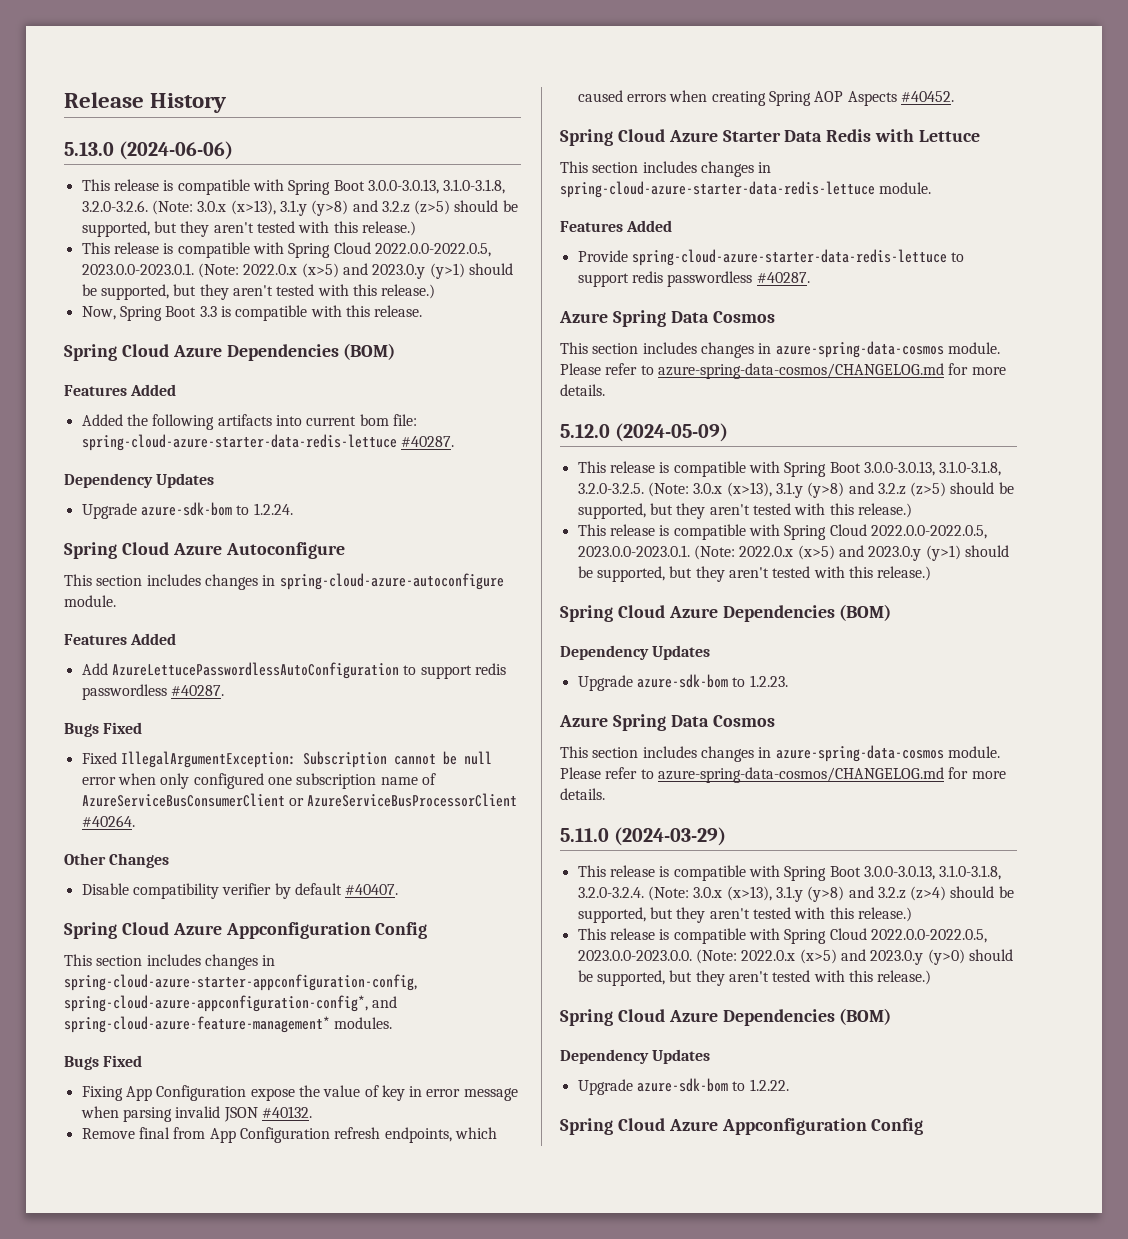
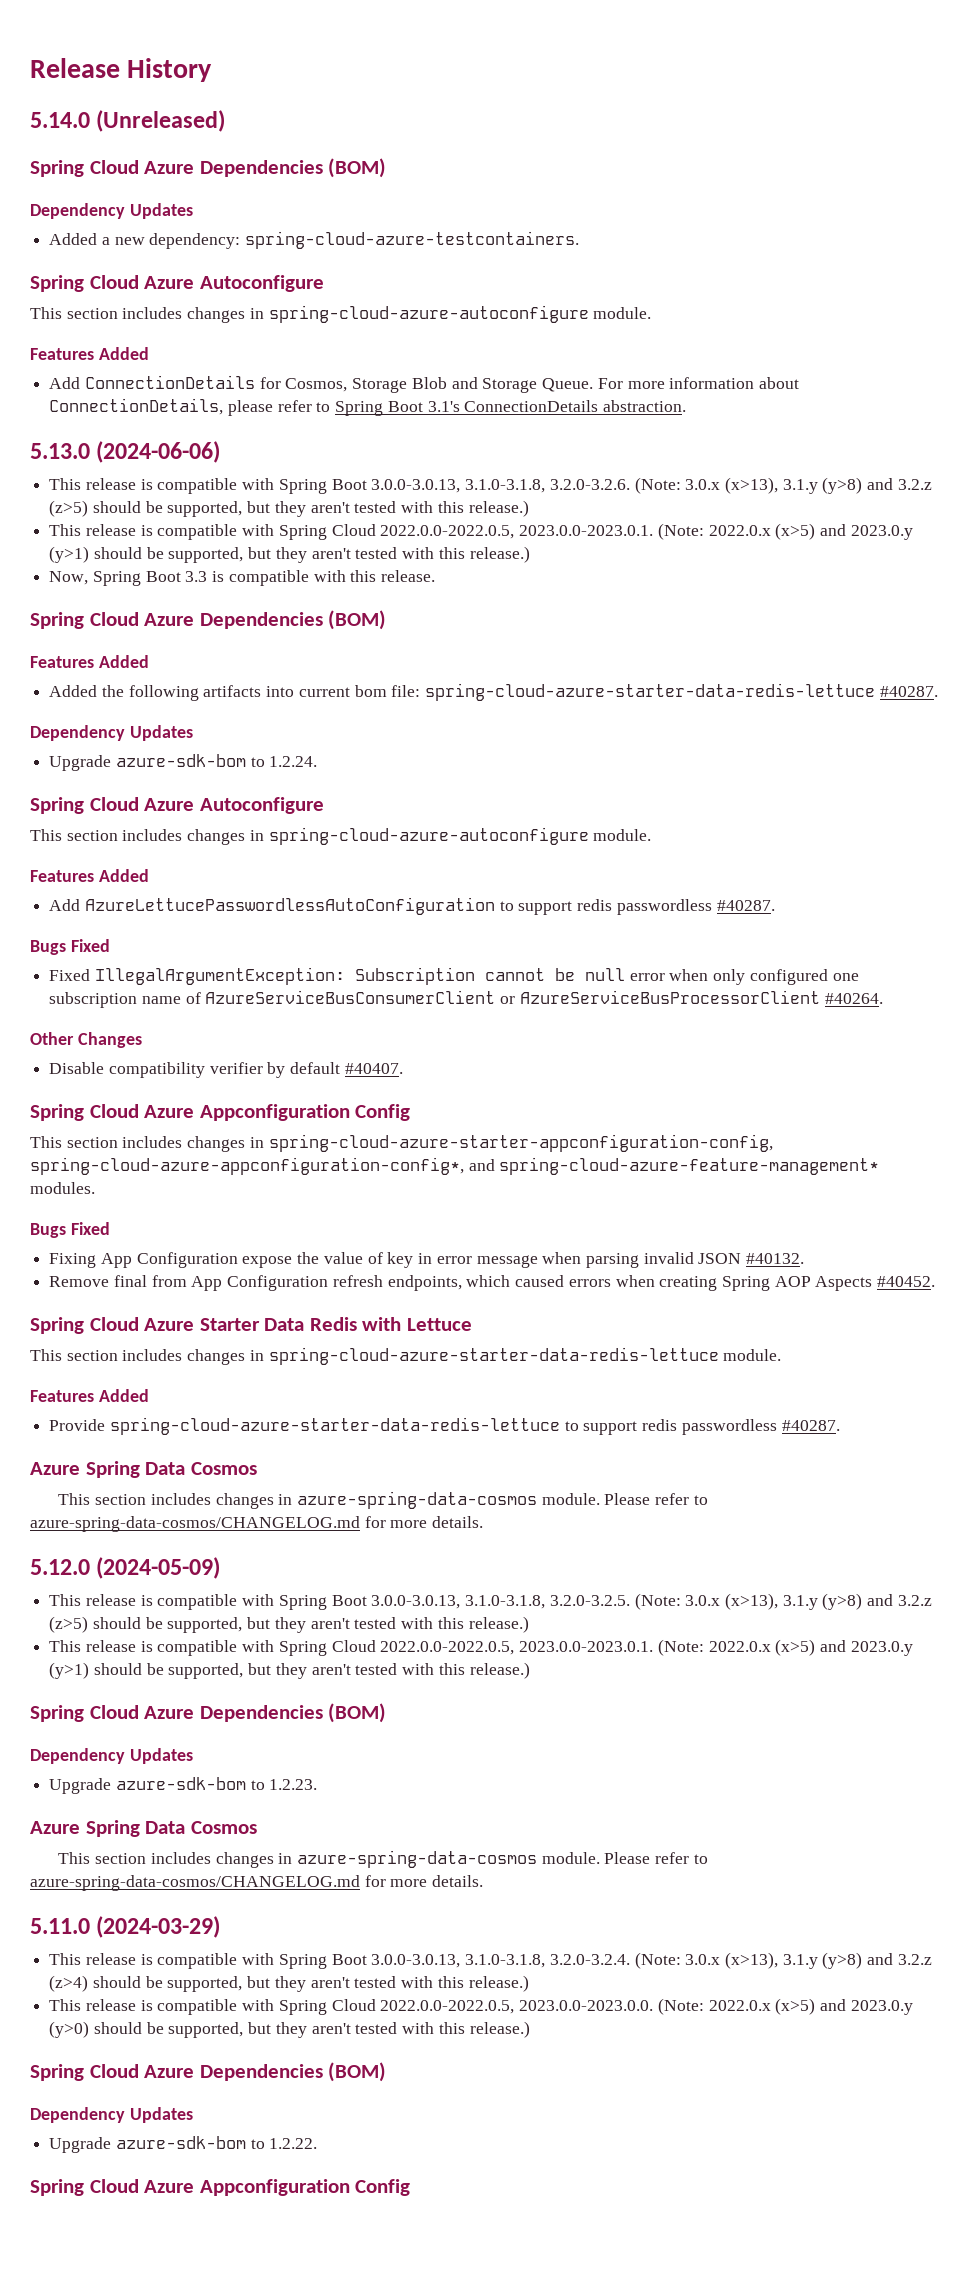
+ 5.14.0 (Unreleased)
+ Spring Cloud Azure Dependencies (BOM)
+ Dependency Updates
+ Added a new dependency: spring-cloud-azure-testcontainers.
+ Spring Cloud Azure Autoconfigure
+ This section includes changes in spring-cloud-azure-autoconfigure module.
+ Features Added
+ Add ConnectionDetails for Cosmos, Storage Blob and Storage Queue. For more information about ConnectionDetails, please refer to Spring Boot 3.1's ConnectionDetails abstraction.

